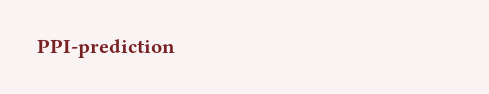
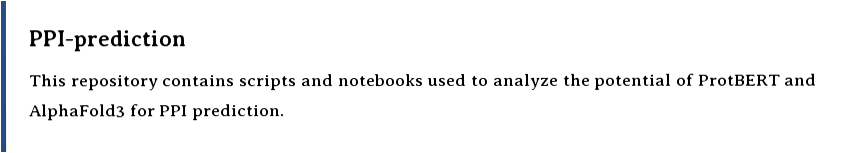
+ This repository contains scripts and notebooks used to analyze the potential of ProtBERT and AlphaFold3 for PPI prediction.

